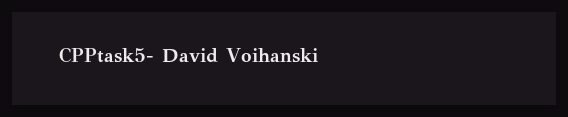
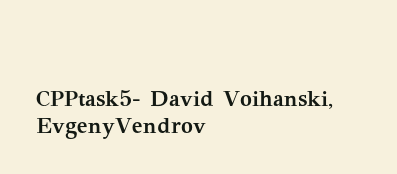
- CPPtask5- David Voihanski
+ CPPtask5- David Voihanski, EvgenyVendrov

